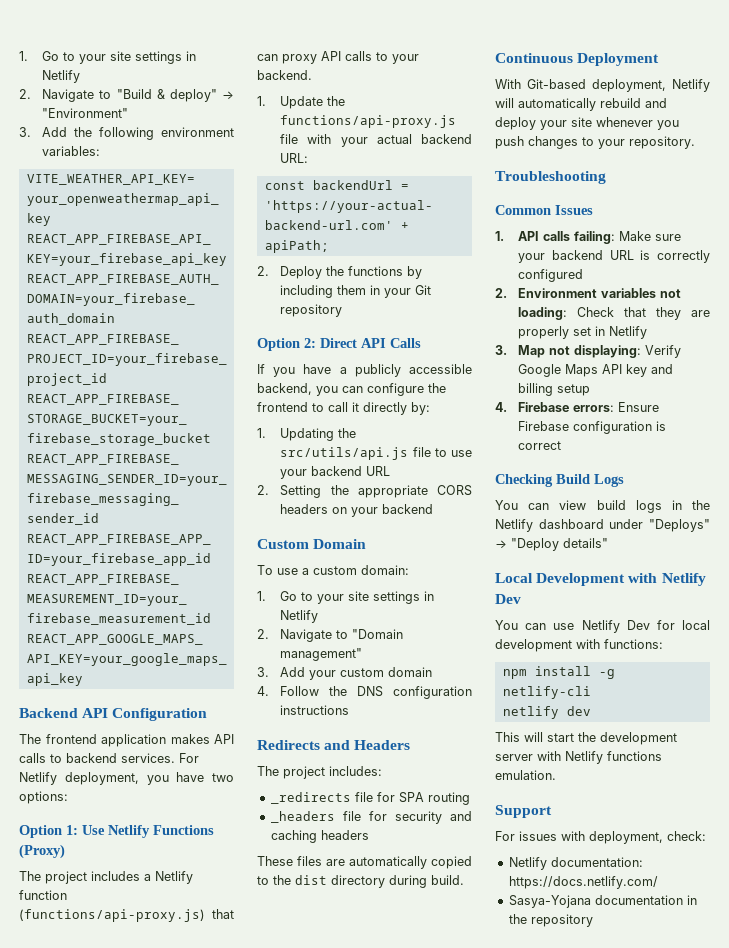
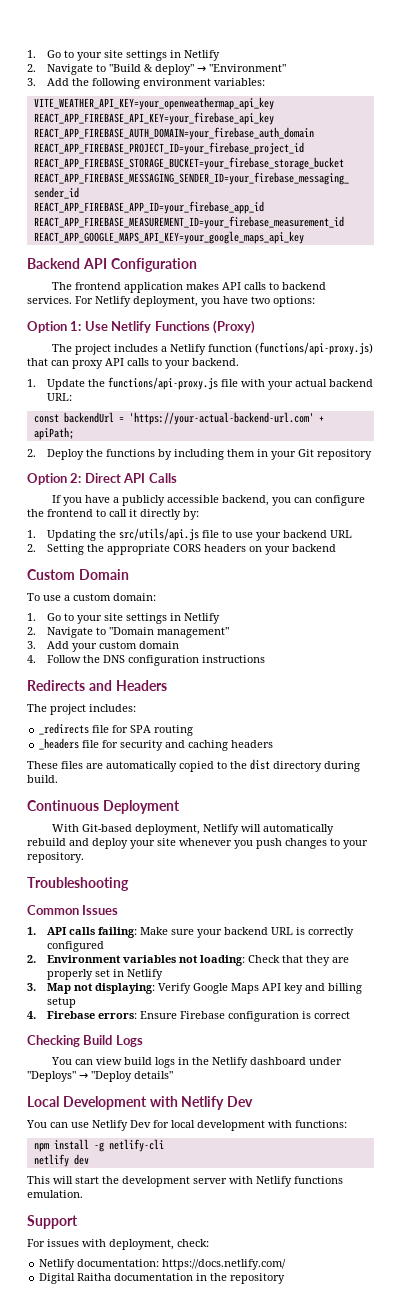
- Sasya-Yojana documentation in the repository
+ Digital Raitha documentation in the repository

